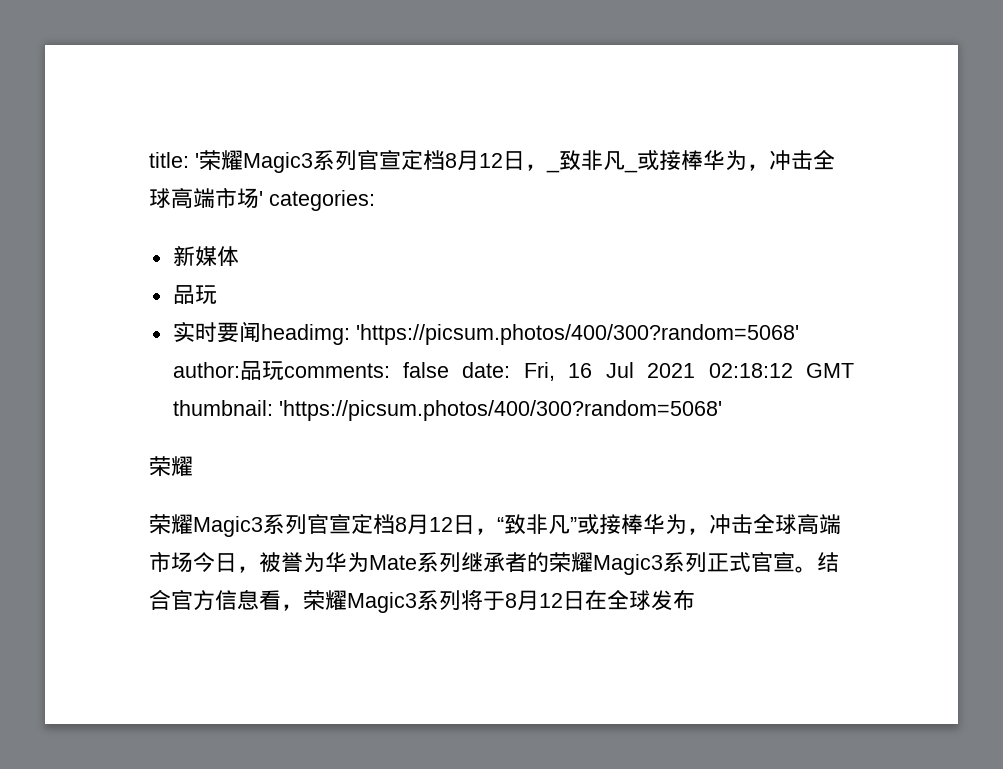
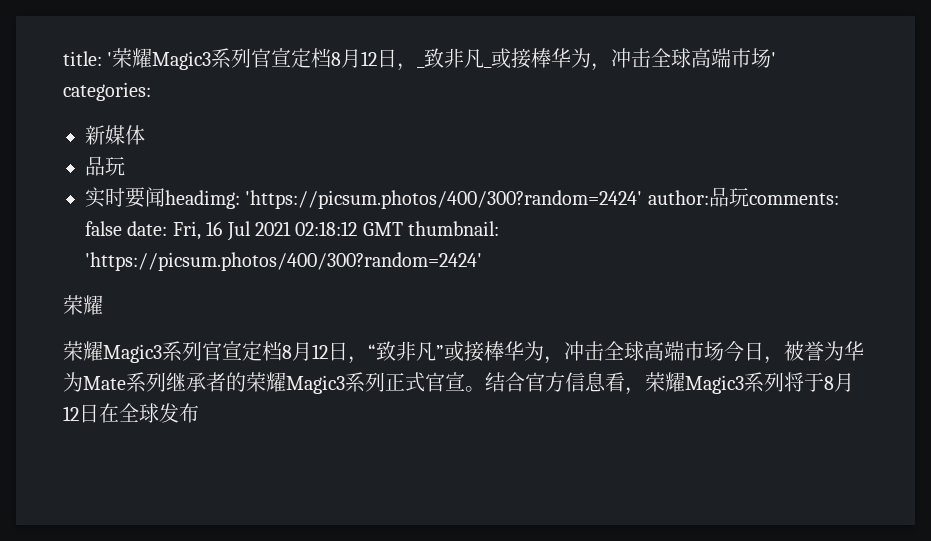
- 实时要闻headimg: 'https://picsum.photos/400/300?random=5068' author:品玩comments: false date: Fri, 16 Jul 2021 02:18:12 GMT thumbnail: 'https://picsum.photos/400/300?random=5068'
+ 实时要闻headimg: 'https://picsum.photos/400/300?random=2424' author:品玩comments: false date: Fri, 16 Jul 2021 02:18:12 GMT thumbnail: 'https://picsum.photos/400/300?random=2424'

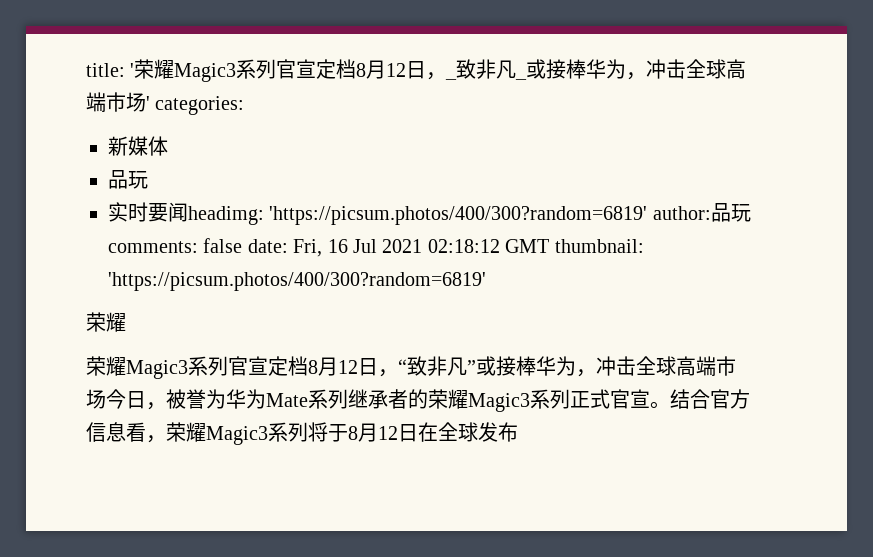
- 实时要闻headimg: 'https://picsum.photos/400/300?random=2424' author:品玩comments: false date: Fri, 16 Jul 2021 02:18:12 GMT thumbnail: 'https://picsum.photos/400/300?random=2424'
+ 实时要闻headimg: 'https://picsum.photos/400/300?random=6819' author:品玩comments: false date: Fri, 16 Jul 2021 02:18:12 GMT thumbnail: 'https://picsum.photos/400/300?random=6819'

